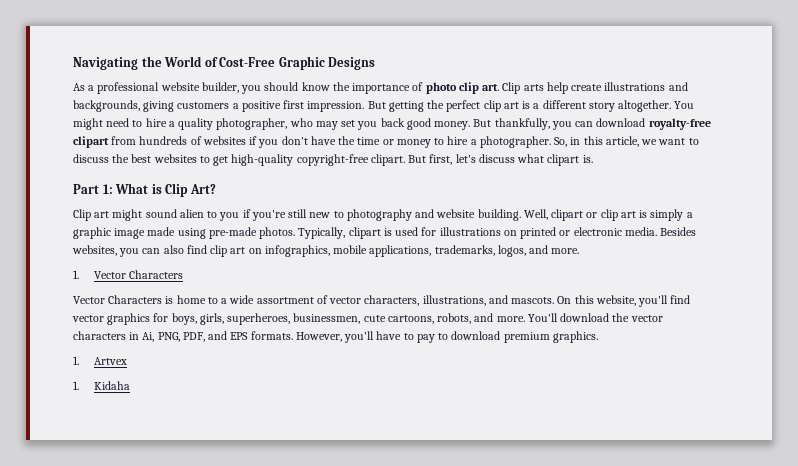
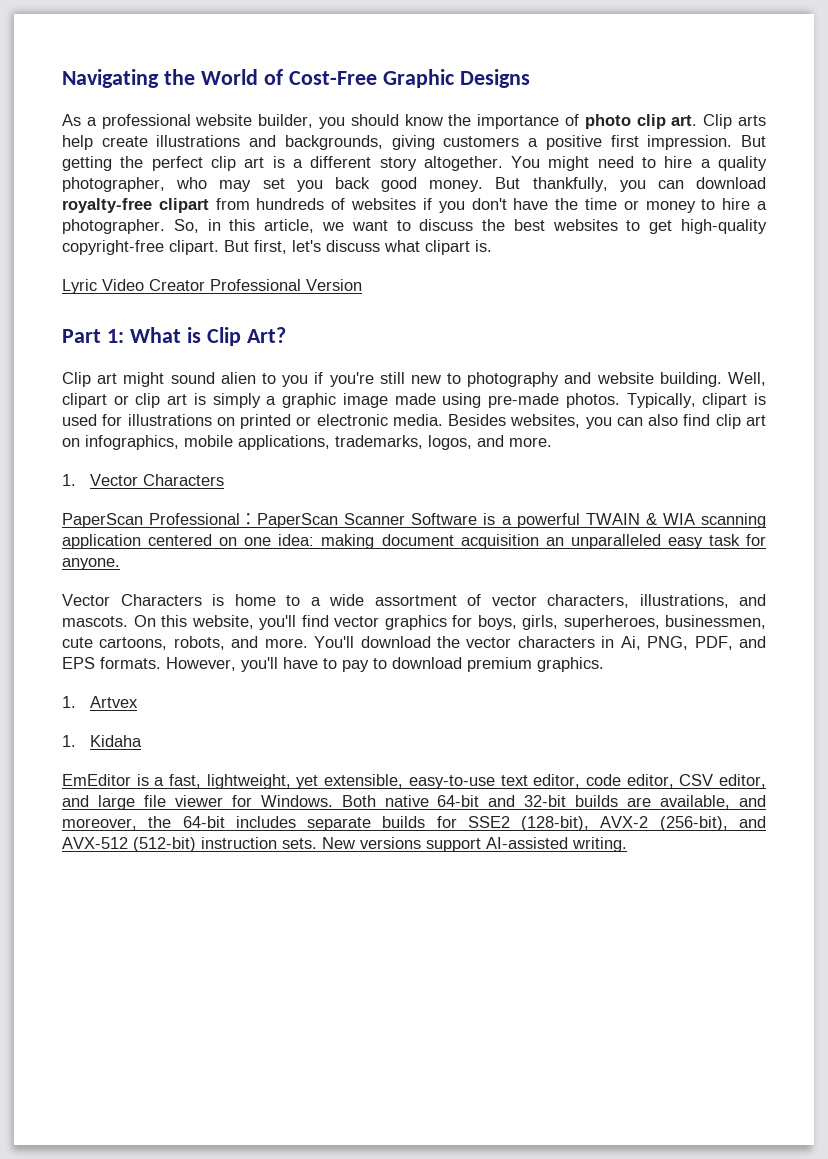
+ Lyric Video Creator Professional Version
+ PaperScan Professional：PaperScan Scanner Software is a powerful TWAIN & WIA scanning application centered on one idea: making document acquisition an unparalleled easy task for anyone.
+ EmEditor is a fast, lightweight, yet extensible, easy-to-use text editor, code editor, CSV editor, and large file viewer for Windows. Both native 64-bit and 32-bit builds are available, and moreover, the 64-bit includes separate builds for SSE2 (128-bit), AVX-2 (256-bit), and AVX-512 (512-bit) instruction sets. New versions support AI-assisted writing.

